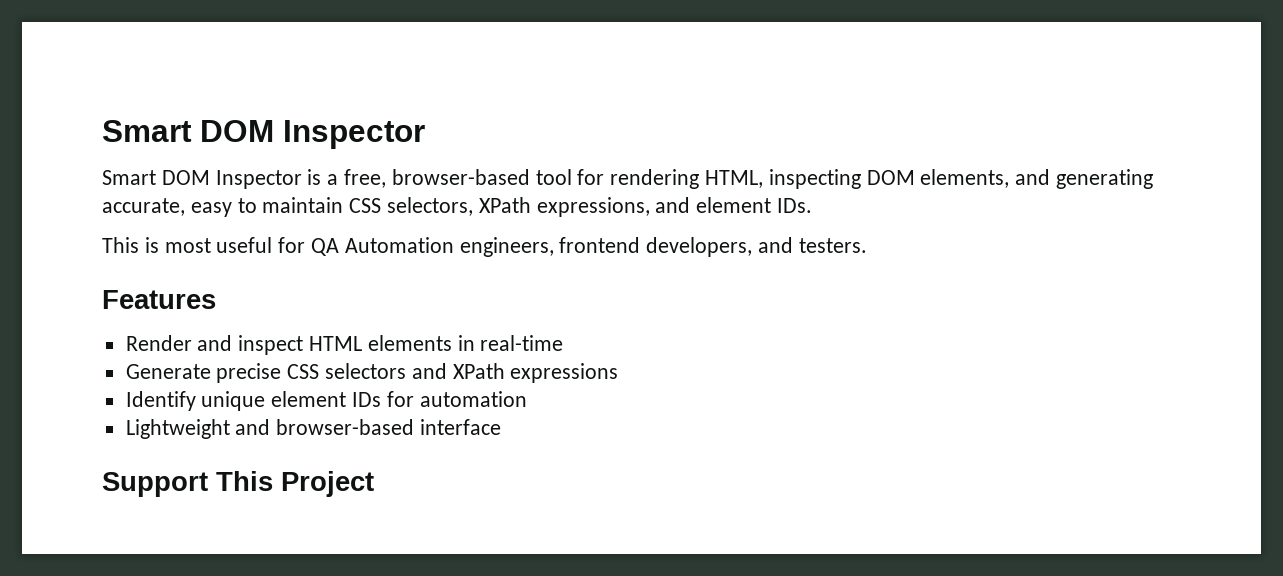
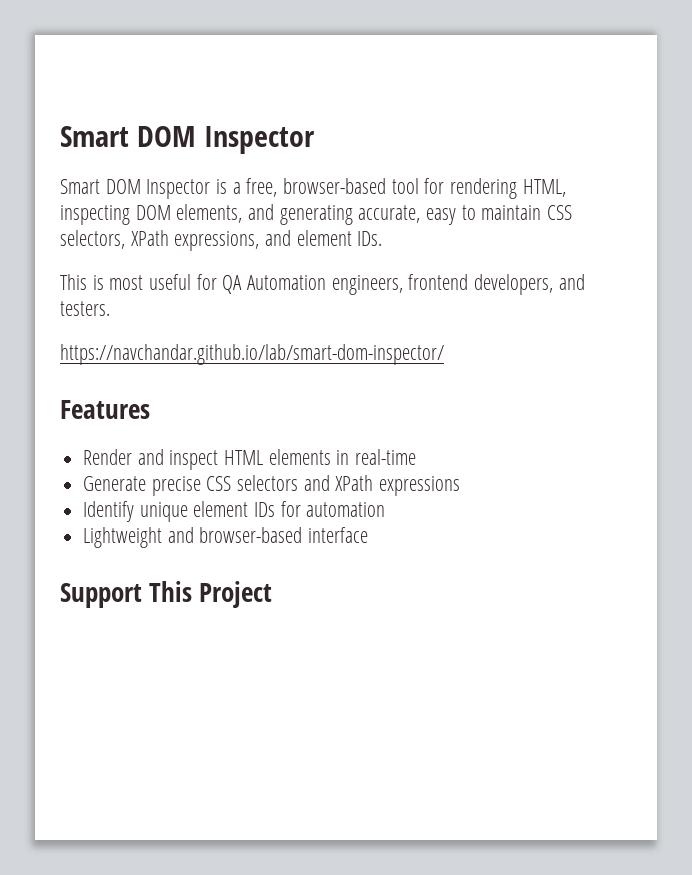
+ https://navchandar.github.io/lab/smart-dom-inspector/

